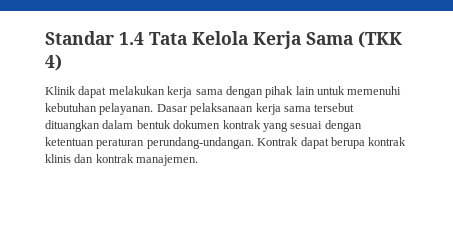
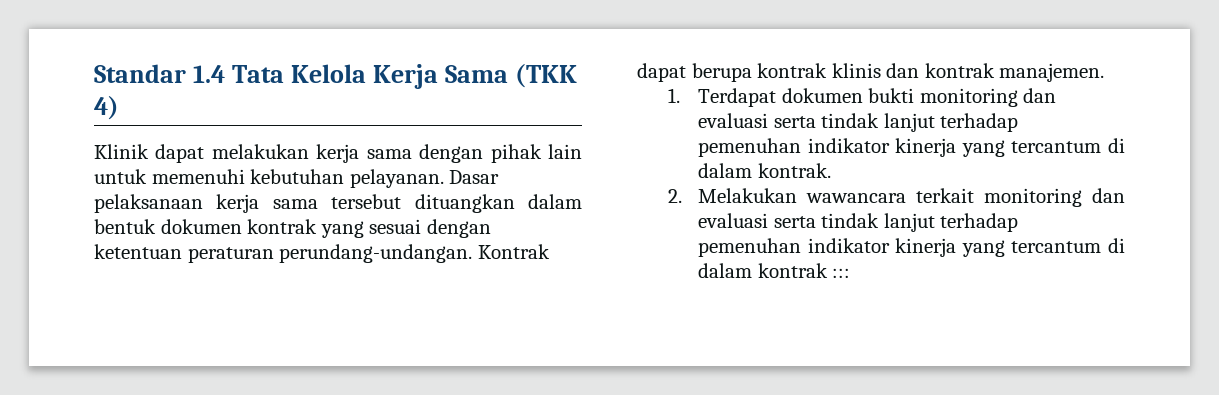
+ 1. Terdapat dokumen bukti monitoring dan evaluasi serta tindak lanjut terhadap pemenuhan indikator kinerja yang tercantum di dalam kontrak.
+ 2. Melakukan wawancara terkait monitoring dan evaluasi serta tindak lanjut terhadap pemenuhan indikator kinerja yang tercantum di dalam kontrak :::

